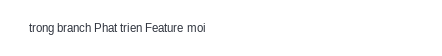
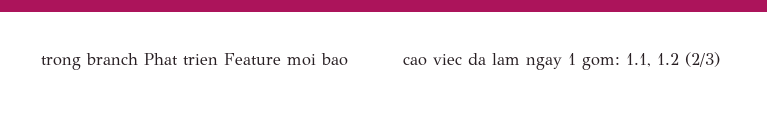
- trong branch Phat trien Feature moi
+ trong branch Phat trien Feature moi bao cao viec da lam ngay 1 gom: 1.1, 1.2 (2/3)

